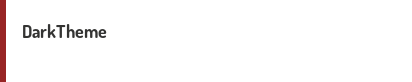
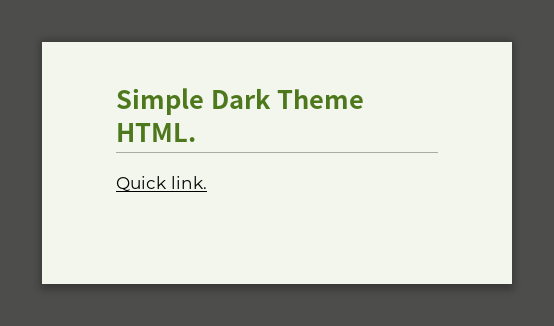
- DarkTheme
+ Simple Dark Theme HTML.
+ Quick link.

